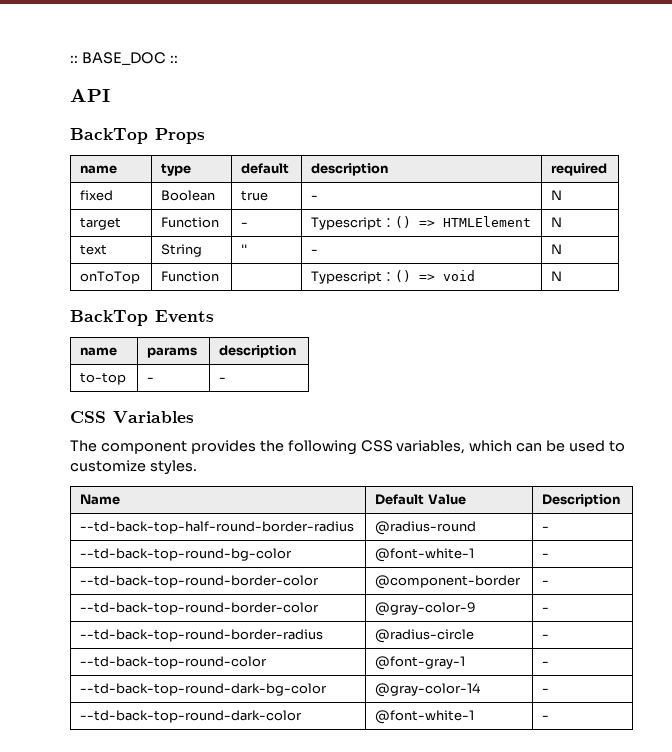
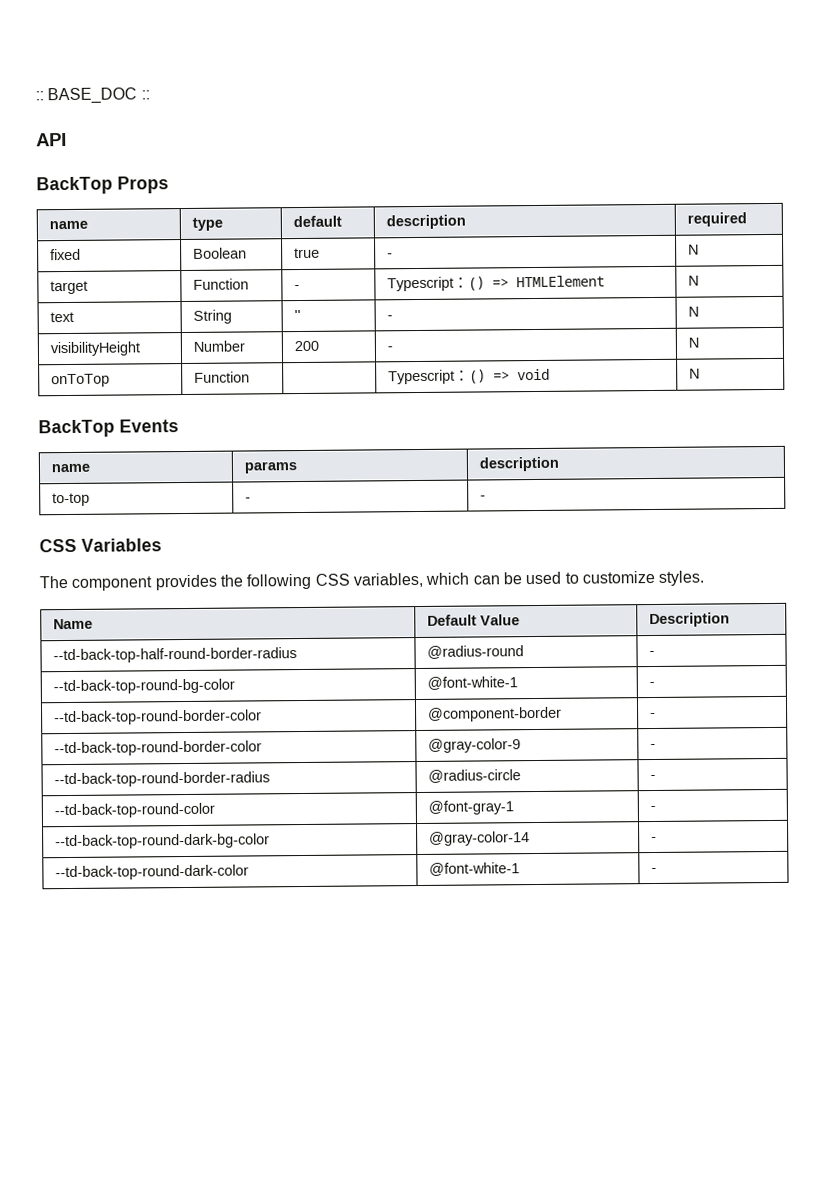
+ visibilityHeight | Number | 200 | - | N

